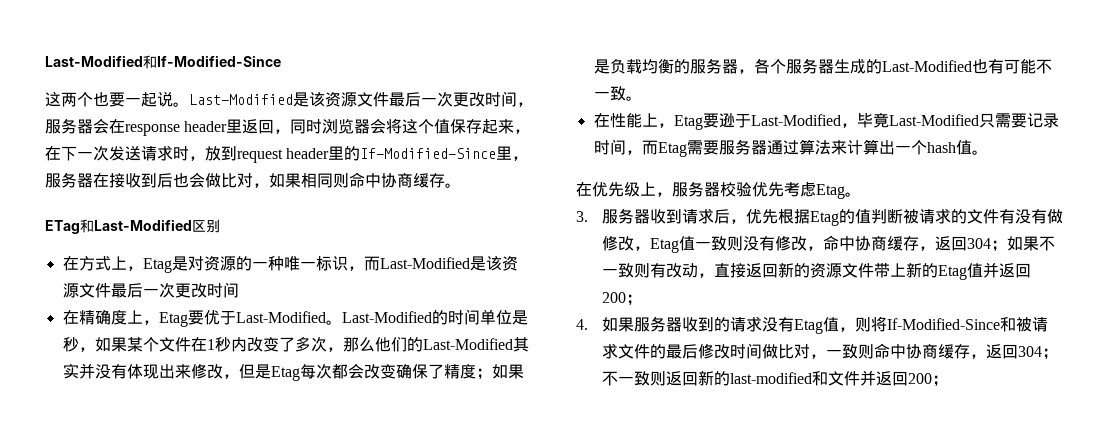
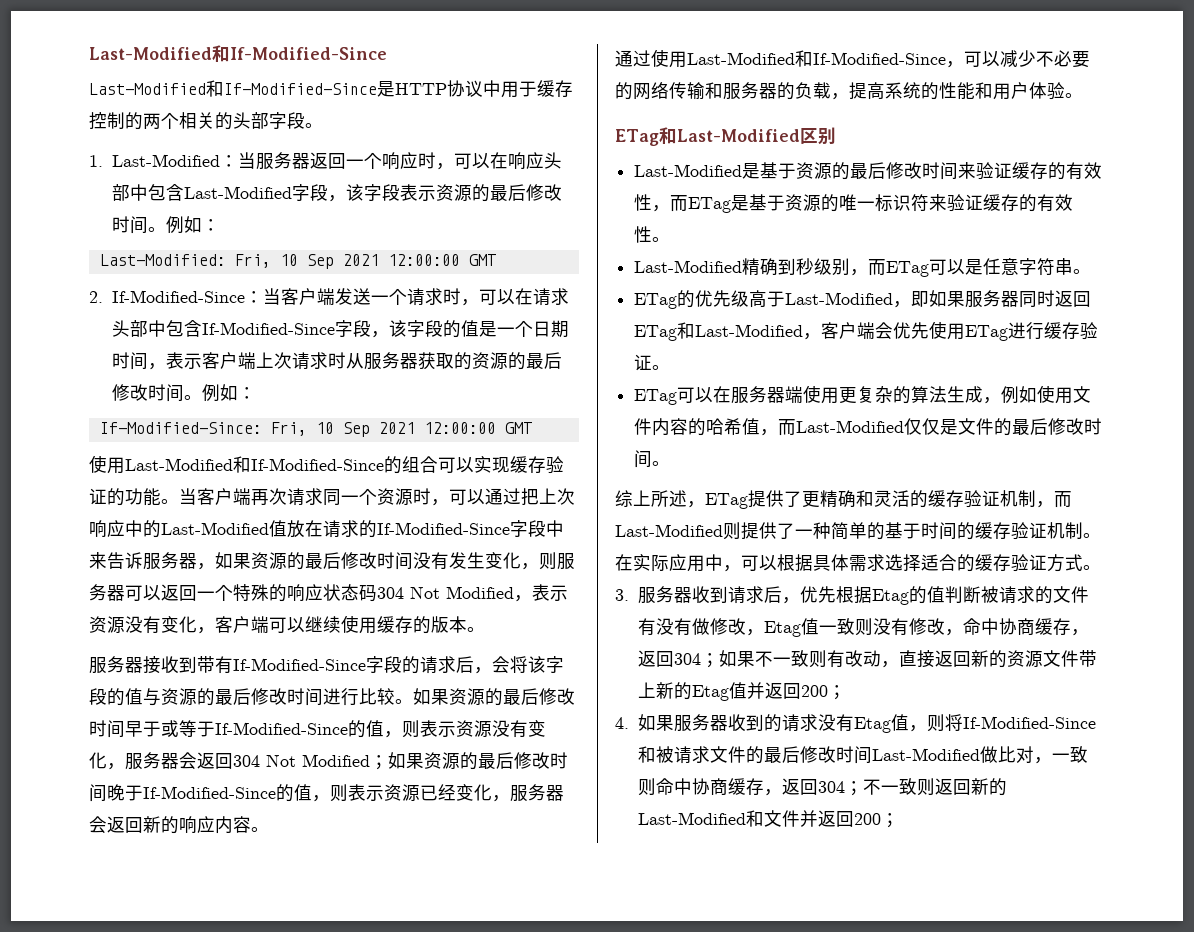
- 这两个也要一起说。Last-Modified是该资源文件最后一次更改时间，服务器会在response header里返回，同时浏览器会将这个值保存起来，在下一次发送请求时，放到request header里的If-Modified-Since里，服务器在接收到后也会做比对，如果相同则命中协商缓存。
+ Last-Modified和If-Modified-Since是HTTP协议中用于缓存控制的两个相关的头部字段。
+ 1. Last-Modified：当服务器返回一个响应时，可以在响应头部中包含Last-Modified字段，该字段表示资源的最后修改时间。例如：
+ Last-Modified: Fri, 10 Sep 2021 12:00:00 GMT
+ 2. If-Modified-Since：当客户端发送一个请求时，可以在请求头部中包含If-Modified-Since字段，该字段的值是一个日期时间，表示客户端上次请求时从服务器获取的资源的最后修改时间。例如：
+ If-Modified-Since: Fri, 10 Sep 2021 12:00:00 GMT
+ 使用Last-Modified和If-Modified-Since的组合可以实现缓存验证的功能。当客户端再次请求同一个资源时，可以通过把上次响应中的Last-Modified值放在请求的If-Modified-Since字段中来告诉服务器，如果资源的最后修改时间没有发生变化，则服务器可以返回一个特殊的响应状态码304 Not Modified，表示资源没有变化，客户端可以继续使用缓存的版本。
+ 服务器接收到带有If-Modified-Since字段的请求后，会将该字段的值与资源的最后修改时间进行比较。如果资源的最后修改时间早于或等于If-Modified-Since的值，则表示资源没有变化，服务器会返回304 Not Modified；如果资源的最后修改时间晚于If-Modified-Since的值，则表示资源已经变化，服务器会返回新的响应内容。
+ 通过使用Last-Modified和If-Modified-Since，可以减少不必要的网络传输和服务器的负载，提高系统的性能和用户体验。
  ETag和Last-Modified区别
- 在方式上，Etag是对资源的一种唯一标识，而Last-Modified是该资源文件最后一次更改时间
- 在精确度上，Etag要优于Last-Modified。Last-Modified的时间单位是秒，如果某个文件在1秒内改变了多次，那么他们的Last-Modified其实并没有体现出来修改，但是Etag每次都会改变确保了精度；如果是负载均衡的服务器，各个服务器生成的Last-Modified也有可能不一致。
- 在性能上，Etag要逊于Last-Modified，毕竟Last-Modified只需要记录时间，而Etag需要服务器通过算法来计算出一个hash值。
- 在优先级上，服务器校验优先考虑Etag。
+ Last-Modified是基于资源的最后修改时间来验证缓存的有效性，而ETag是基于资源的唯一标识符来验证缓存的有效性。
+ Last-Modified精确到秒级别，而ETag可以是任意字符串。
+ ETag的优先级高于Last-Modified，即如果服务器同时返回ETag和Last-Modified，客户端会优先使用ETag进行缓存验证。
+ ETag可以在服务器端使用更复杂的算法生成，例如使用文件内容的哈希值，而Last-Modified仅仅是文件的最后修改时间。
+ 综上所述，ETag提供了更精确和灵活的缓存验证机制，而Last-Modified则提供了一种简单的基于时间的缓存验证机制。在实际应用中，可以根据具体需求选择适合的缓存验证方式。
- 4.如果服务器收到的请求没有Etag值，则将If-Modified-Since和被请求文件的最后修改时间做比对，一致则命中协商缓存，返回304；不一致则返回新的last-modified和文件并返回200；
+ 4.如果服务器收到的请求没有Etag值，则将If-Modified-Since和被请求文件的最后修改时间Last-Modified做比对，一致则命中协商缓存，返回304；不一致则返回新的Last-Modified和文件并返回200；

